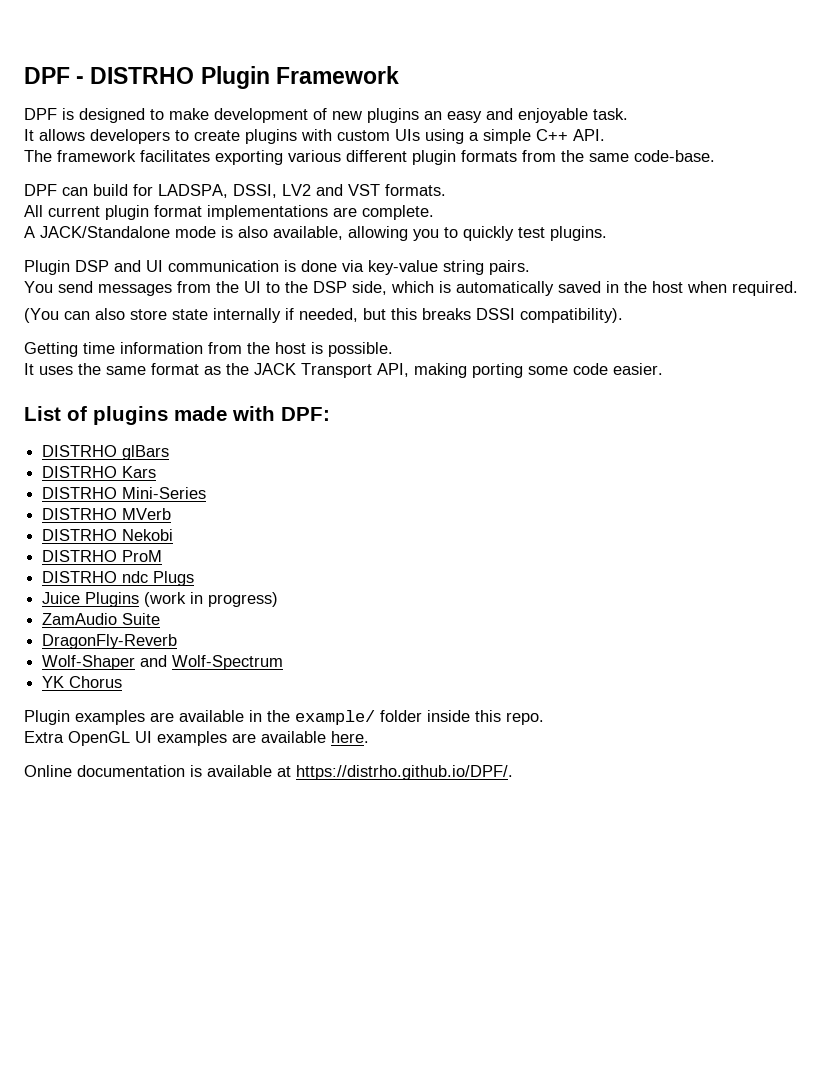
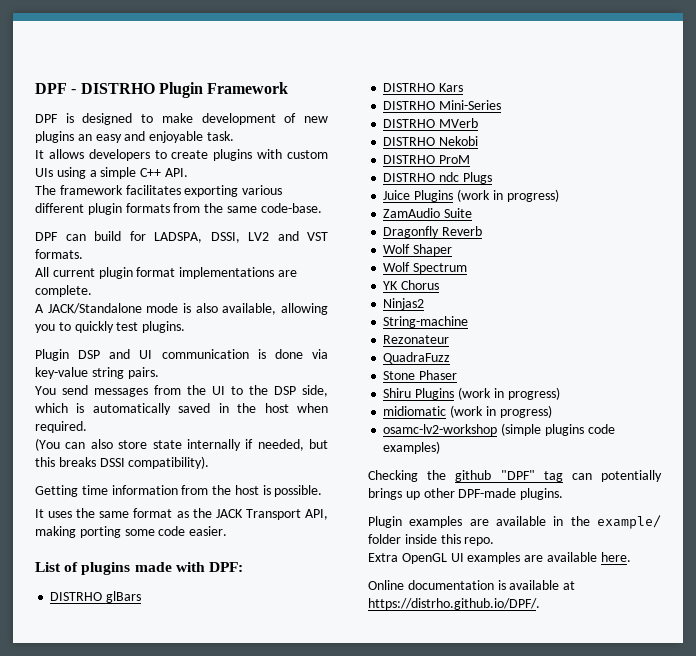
- DragonFly-Reverb
- Wolf-Shaper and Wolf-Spectrum
+ Dragonfly Reverb
+ Wolf Shaper
+ Wolf Spectrum
  YK Chorus
+ Ninjas2
+ String-machine
+ Rezonateur
+ QuadraFuzz
+ Stone Phaser
+ Shiru Plugins (work in progress)
+ midiomatic (work in progress)
+ osamc-lv2-workshop (simple plugins code examples)
+ Checking the github "DPF" tag can potentially brings up other DPF-made plugins.

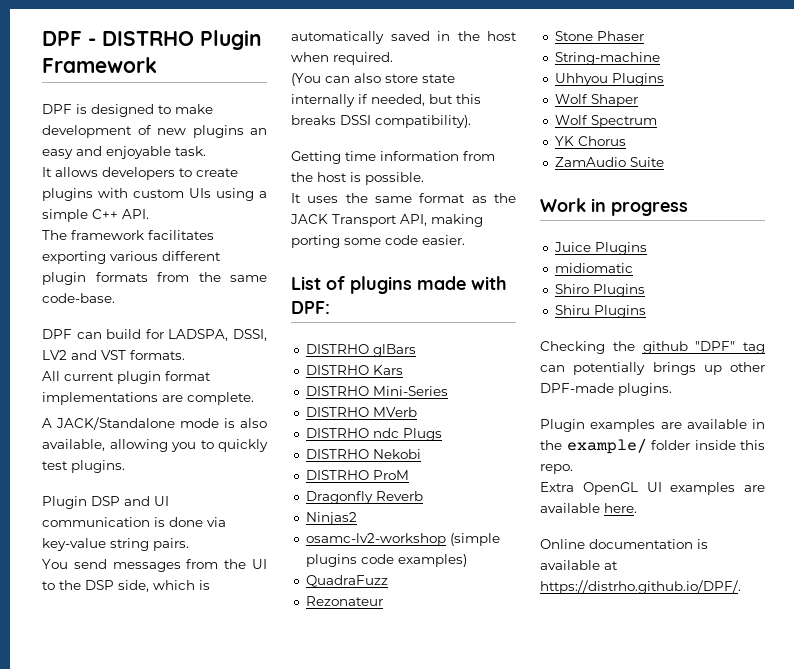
+ DISTRHO ndc Plugs
- DISTRHO ndc Plugs
- Juice Plugins (work in progress)
- ZamAudio Suite
  Dragonfly Reverb
+ Ninjas2
+ osamc-lv2-workshop (simple plugins code examples)
+ QuadraFuzz
+ Rezonateur
+ Stone Phaser
+ String-machine
+ Uhhyou Plugins
- Ninjas2
- String-machine
- Rezonateur
- QuadraFuzz
- Stone Phaser
- Shiru Plugins (work in progress)
- midiomatic (work in progress)
- osamc-lv2-workshop (simple plugins code examples)
+ ZamAudio Suite
+ Work in progress
+ Juice Plugins
+ midiomatic
+ Shiro Plugins
+ Shiru Plugins

